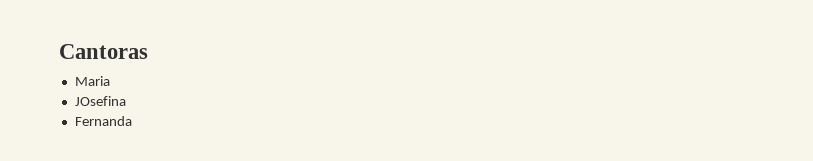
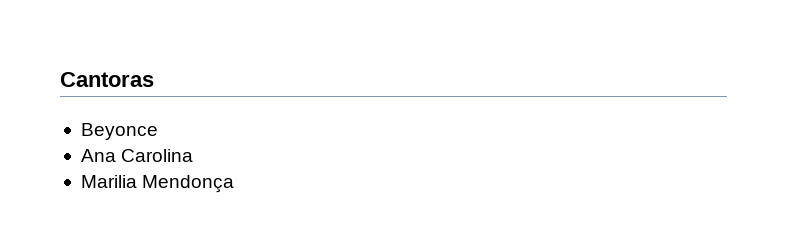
- Maria
- JOsefina
- Fernanda
+ Beyonce
+ Ana Carolina
+ Marilia Mendonça

